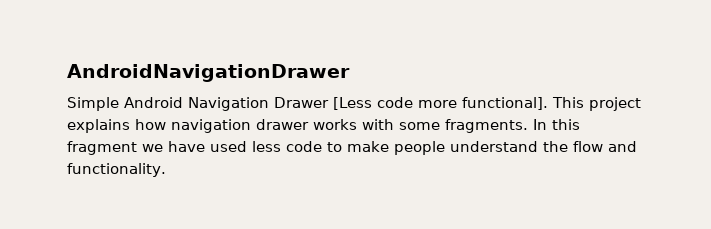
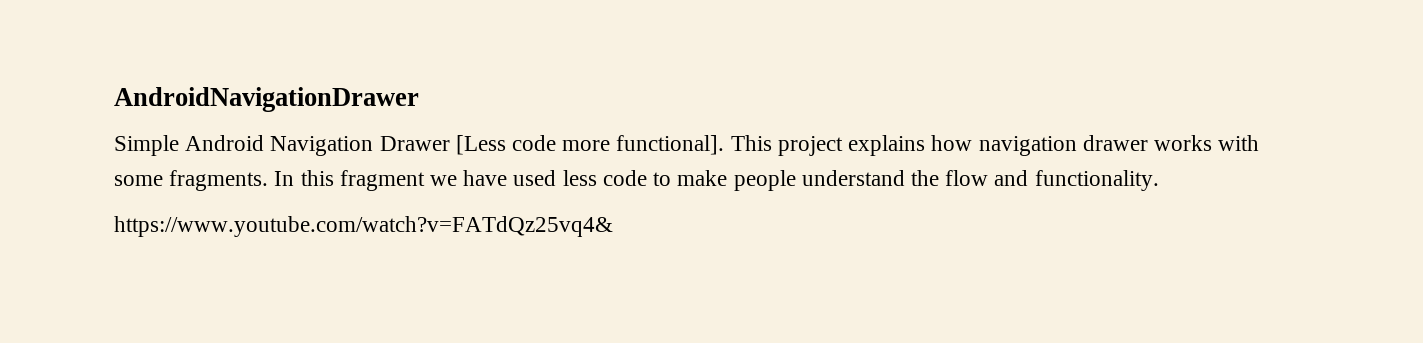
+ https://www.youtube.com/watch?v=FATdQz25vq4&

